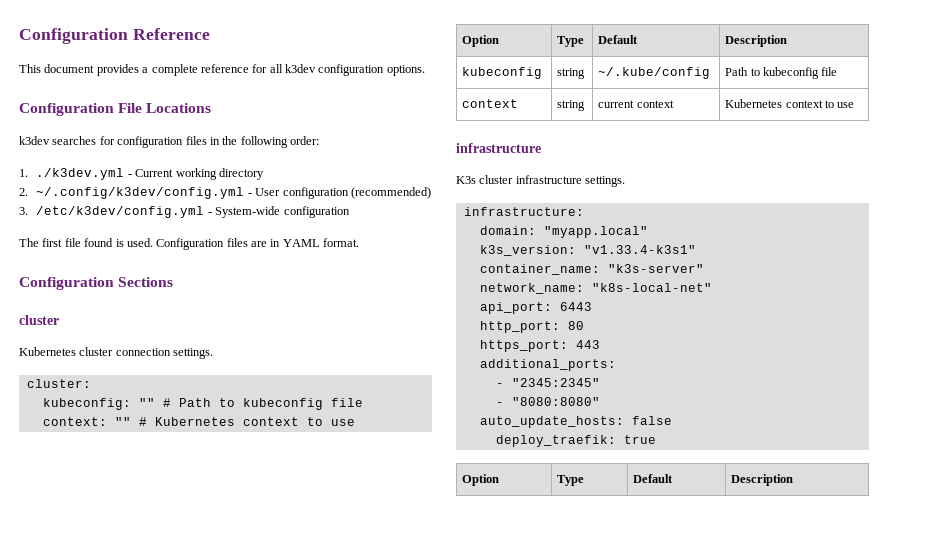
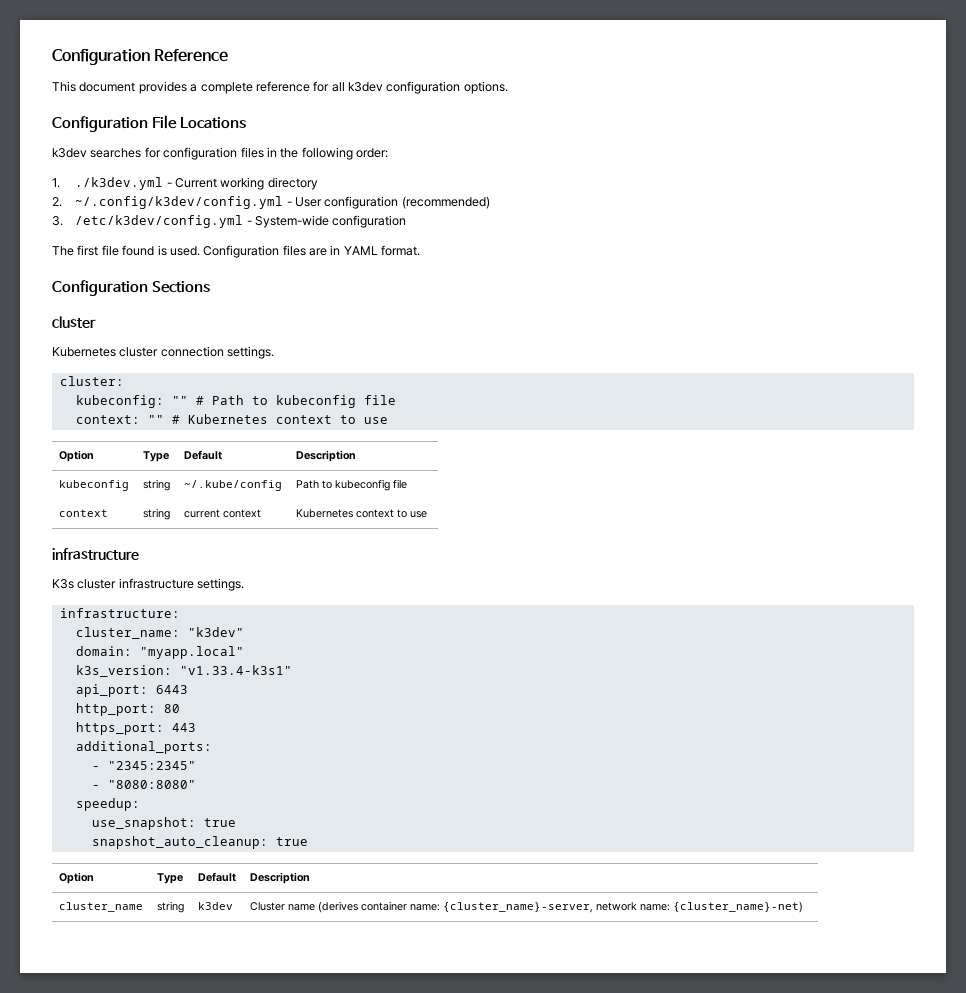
+ cluster_name: "k3dev"
- container_name: "k3s-server"
- network_name: "k8s-local-net"
- auto_update_hosts: false
- deploy_traefik: true
+ speedup:
+ use_snapshot: true
+ snapshot_auto_cleanup: true
+ cluster_name | string | k3dev | Cluster name (derives container name: {cluster_name}-server, network name: {cluster_name}-net)

